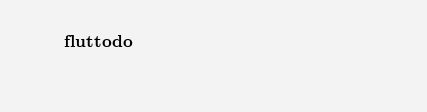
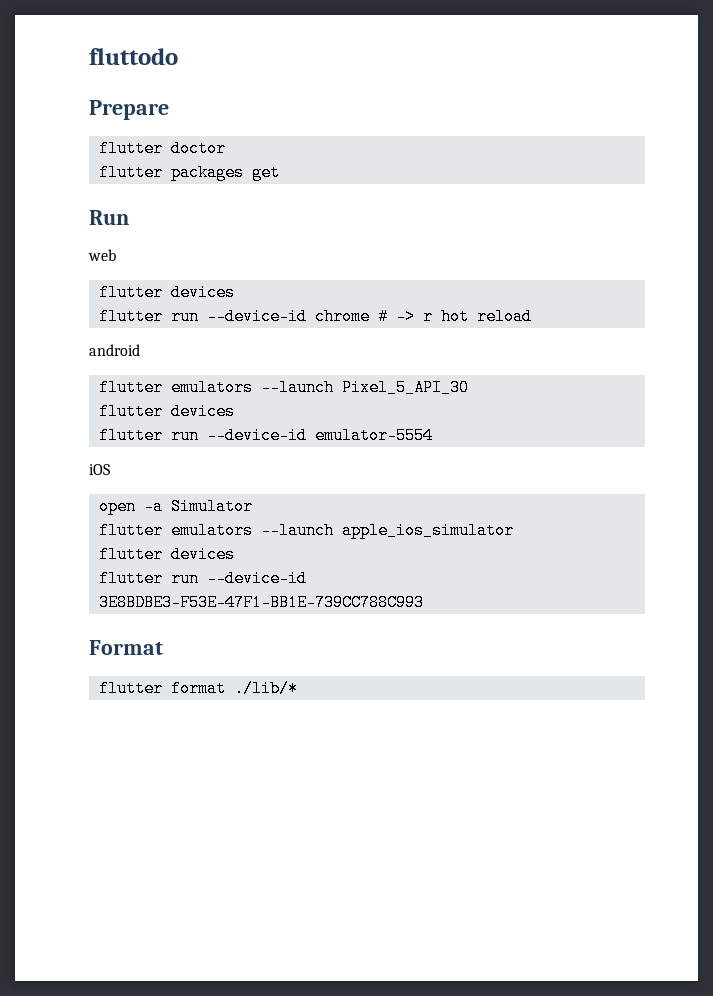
+ Prepare
+ flutter doctor
+ flutter packages get
+ Run
+ web
+ flutter devices
+ flutter run --device-id chrome # -> r hot reload
+ android
+ flutter emulators --launch Pixel_5_API_30
+ flutter devices
+ flutter run --device-id emulator-5554
+ iOS
+ open -a Simulator
+ flutter emulators --launch apple_ios_simulator
+ flutter devices
+ flutter run --device-id 3E8BDBE3-F53E-47F1-BB1E-739CC788C993
+ Format
+ flutter format ./lib/*

